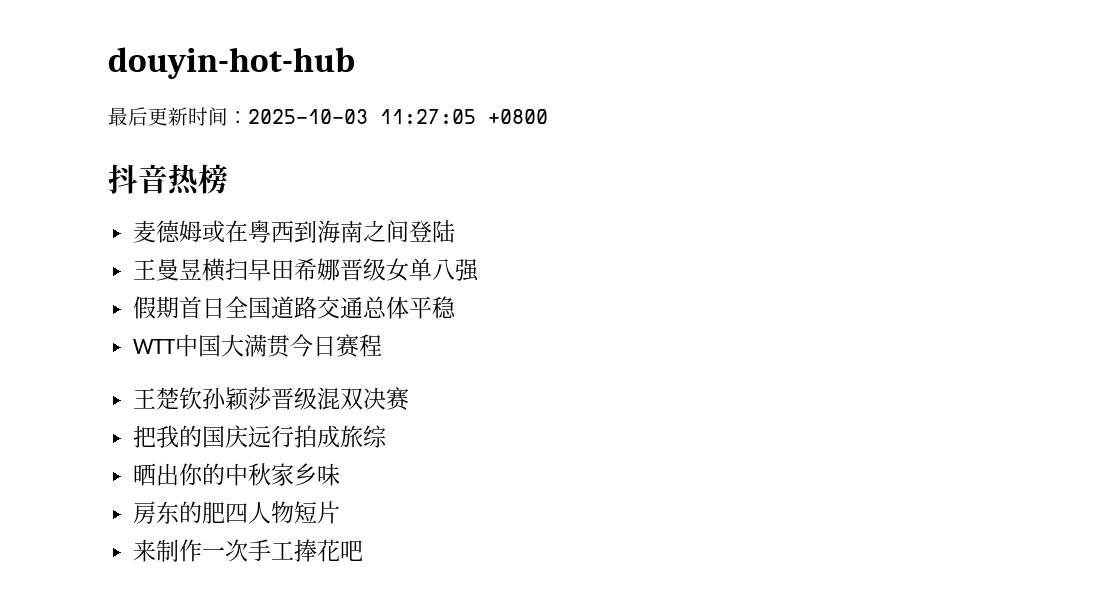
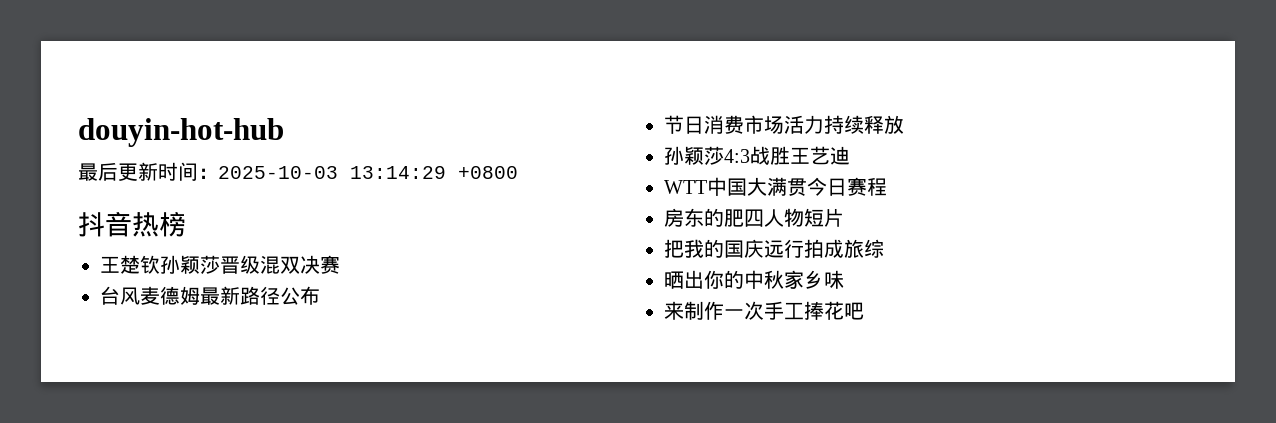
- 最后更新时间：2025-10-03 11:27:05 +0800
+ 最后更新时间：2025-10-03 13:14:29 +0800
- 麦德姆或在粤西到海南之间登陆
- 王曼昱横扫早田希娜晋级女单八强
- 假期首日全国道路交通总体平稳
- WTT中国大满贯今日赛程
+ 台风麦德姆最新路径公布
+ 节日消费市场活力持续释放
+ 孙颖莎4:3战胜王艺迪
+ WTT中国大满贯今日赛程
+ 房东的肥四人物短片
- 房东的肥四人物短片

